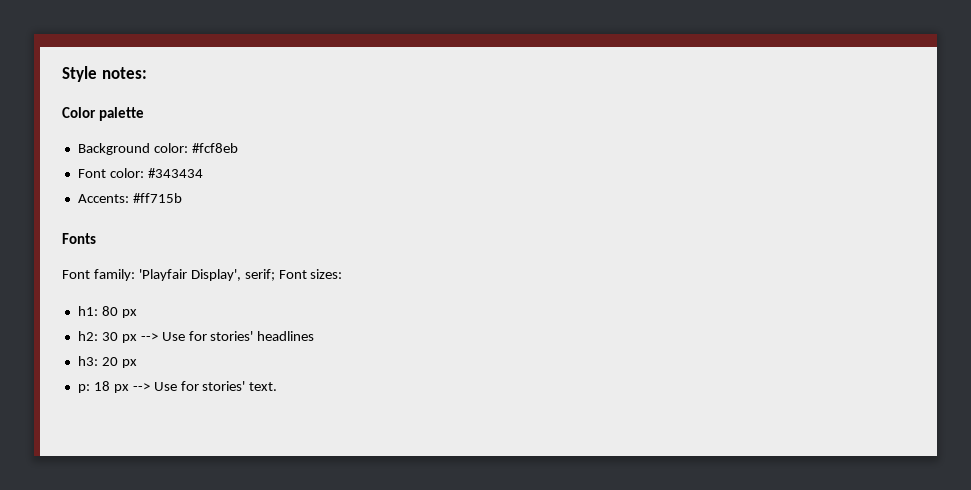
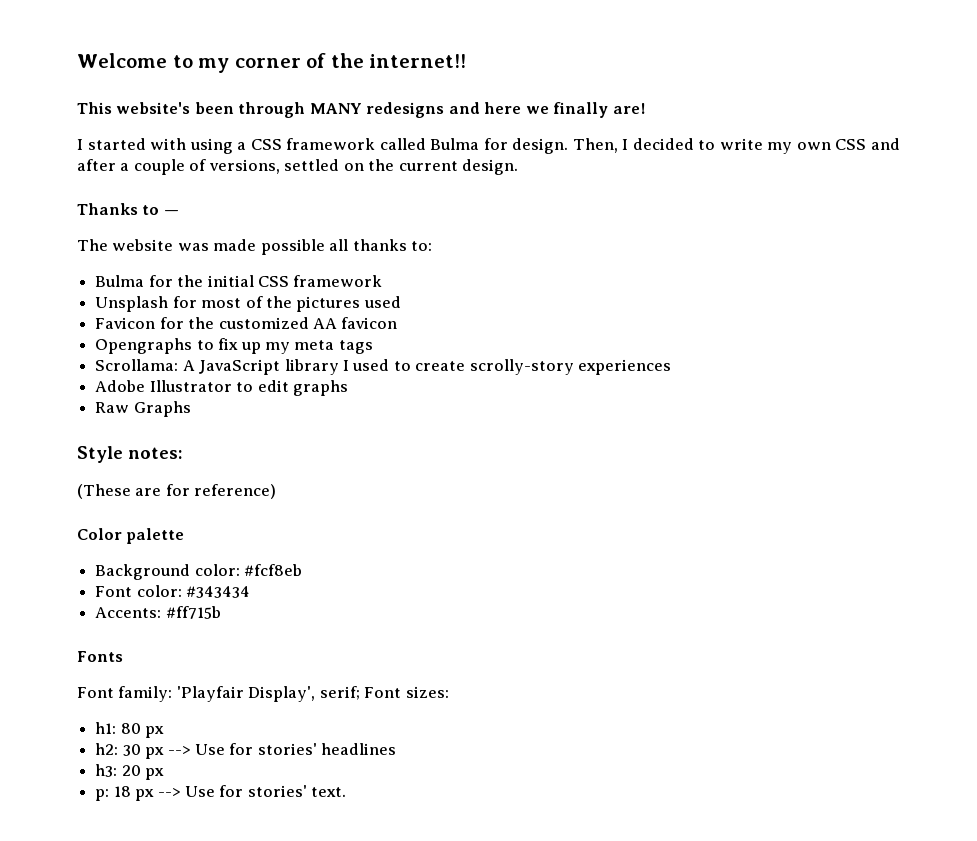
+ Welcome to my corner of the internet!!
+ This website's been through MANY redesigns and here we finally are!
+ I started with using a CSS framework called Bulma for design. Then, I decided to write my own CSS and after a couple of versions, settled on the current design.
+ Thanks to —
+ The website was made possible all thanks to:
+ Bulma for the initial CSS framework
+ Unsplash for most of the pictures used
+ Favicon for the customized AA favicon
+ Opengraphs to fix up my meta tags
+ Scrollama: A JavaScript library I used to create scrolly-story experiences
+ Adobe Illustrator to edit graphs
+ Raw Graphs
  Style notes:
+ (These are for reference)

